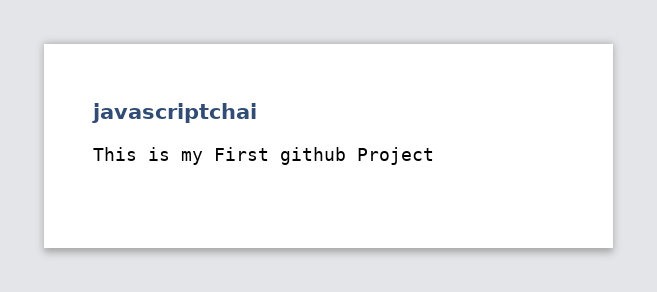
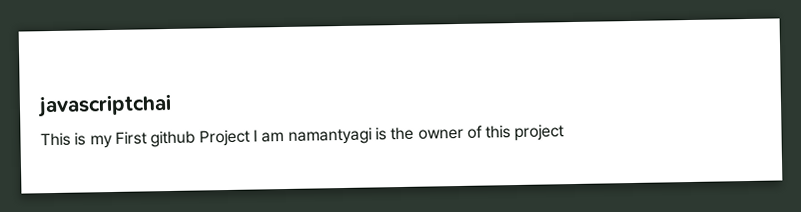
- This is my First github Project
+ This is my First github Project I am namantyagi is the owner of this project

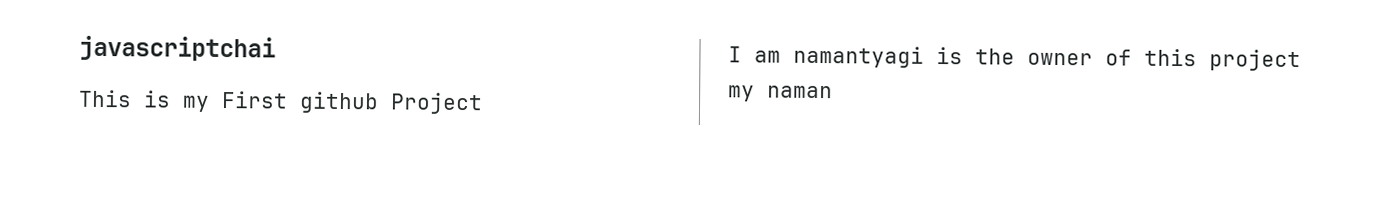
- This is my First github Project I am namantyagi is the owner of this project
+ This is my First github Project
+ I am namantyagi is the owner of this project my naman

